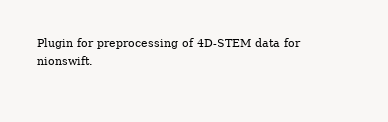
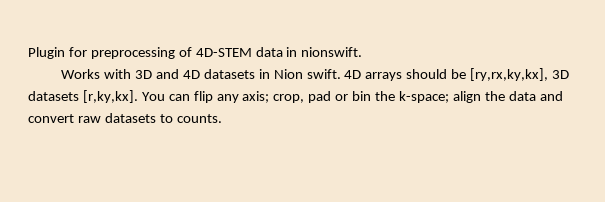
- Plugin for preprocessing of 4D-STEM data for nionswift.
+ Plugin for preprocessing of 4D-STEM data in nionswift.
+ Works with 3D and 4D datasets in Nion swift. 4D arrays should be [ry,rx,ky,kx], 3D datasets [r,ky,kx]. You can flip any axis; crop, pad or bin the k-space; align the data and convert raw datasets to counts.

